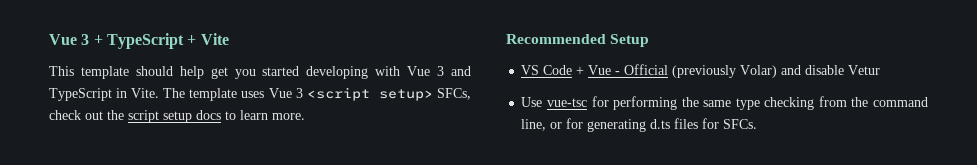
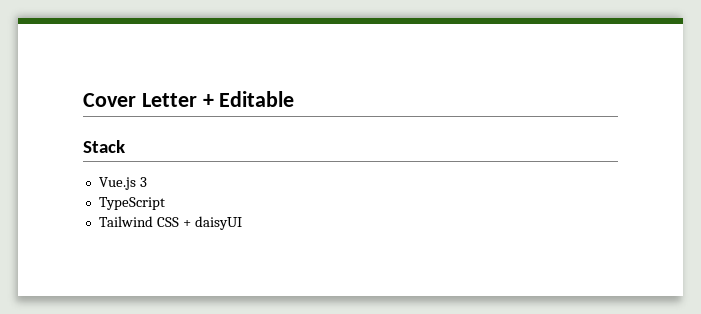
- Vue 3 + TypeScript + Vite
- This template should help get you started developing with Vue 3 and TypeScript in Vite. The template uses Vue 3 <script setup> SFCs, check out the script setup docs to learn more.
- Recommended Setup
- VS Code + Vue - Official (previously Volar) and disable Vetur
- Use vue-tsc for performing the same type checking from the command line, or for generating d.ts files for SFCs.
+ Cover Letter + Editable
+ Stack
+ Vue.js 3
+ TypeScript
+ Tailwind CSS + daisyUI

